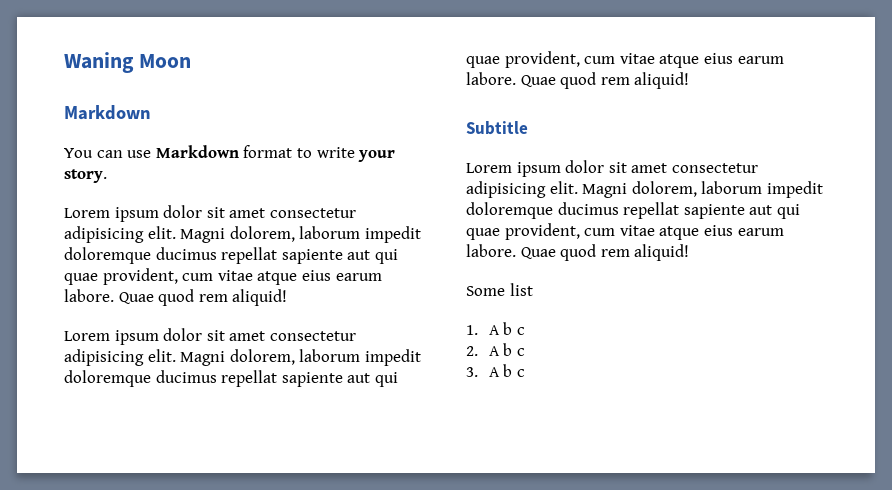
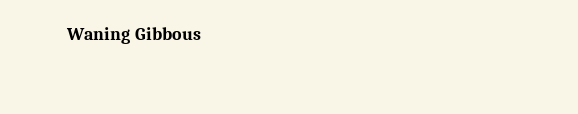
- Waning Moon
- Markdown
- You can use Markdown format to write your story.
- Lorem ipsum dolor sit amet consectetur adipisicing elit. Magni dolorem, laborum impedit doloremque ducimus repellat sapiente aut qui quae provident, cum vitae atque eius earum labore. Quae quod rem aliquid!
- Lorem ipsum dolor sit amet consectetur adipisicing elit. Magni dolorem, laborum impedit doloremque ducimus repellat sapiente aut qui quae provident, cum vitae atque eius earum labore. Quae quod rem aliquid!
- Subtitle
- Lorem ipsum dolor sit amet consectetur adipisicing elit. Magni dolorem, laborum impedit doloremque ducimus repellat sapiente aut qui quae provident, cum vitae atque eius earum labore. Quae quod rem aliquid!
- Some list
- 1. A b c
- 2. A b c
- 3. A b c
+ Waning Gibbous

